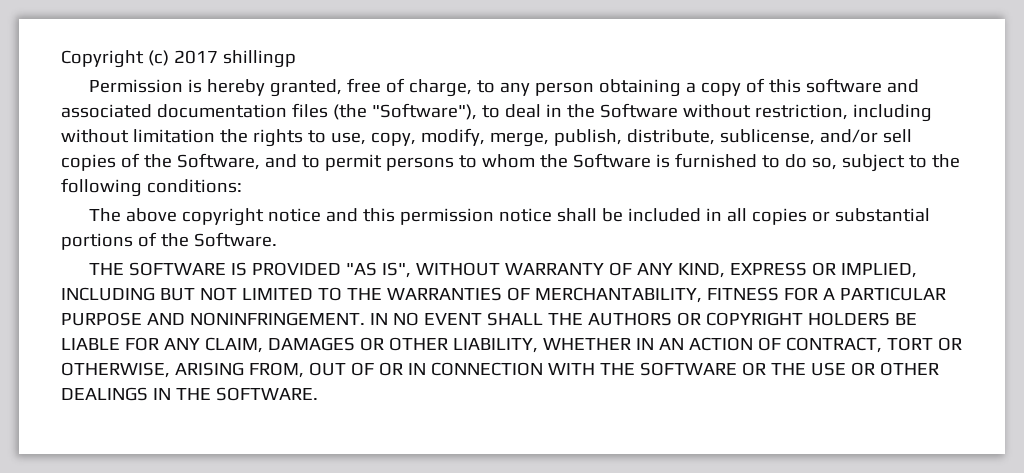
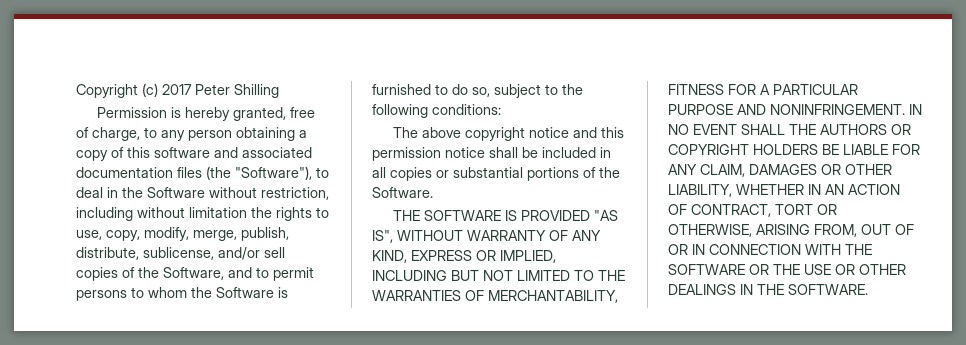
- Copyright (c) 2017 shillingp
+ Copyright (c) 2017 Peter Shilling

